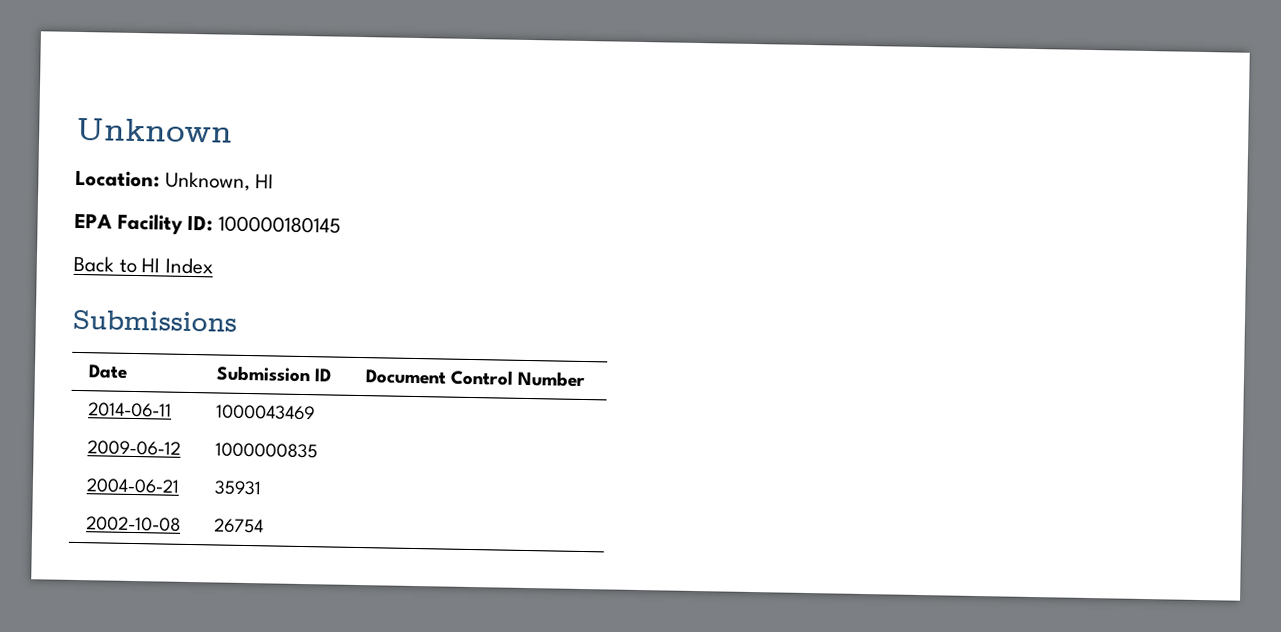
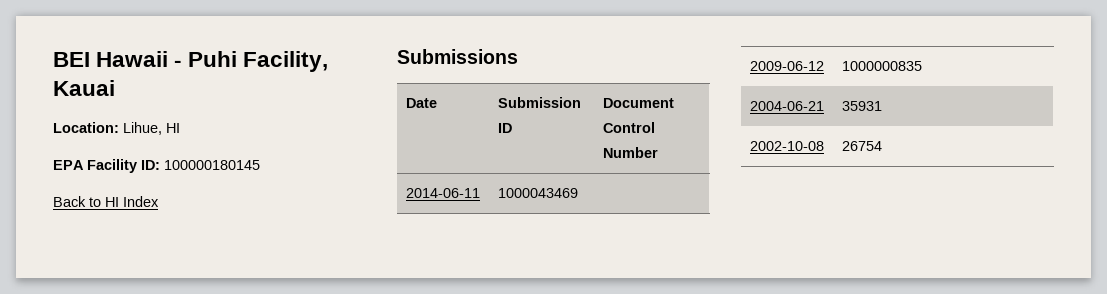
- Unknown
+ BEI Hawaii - Puhi Facility, Kauai
- Location: Unknown, HI
+ Location: Lihue, HI

